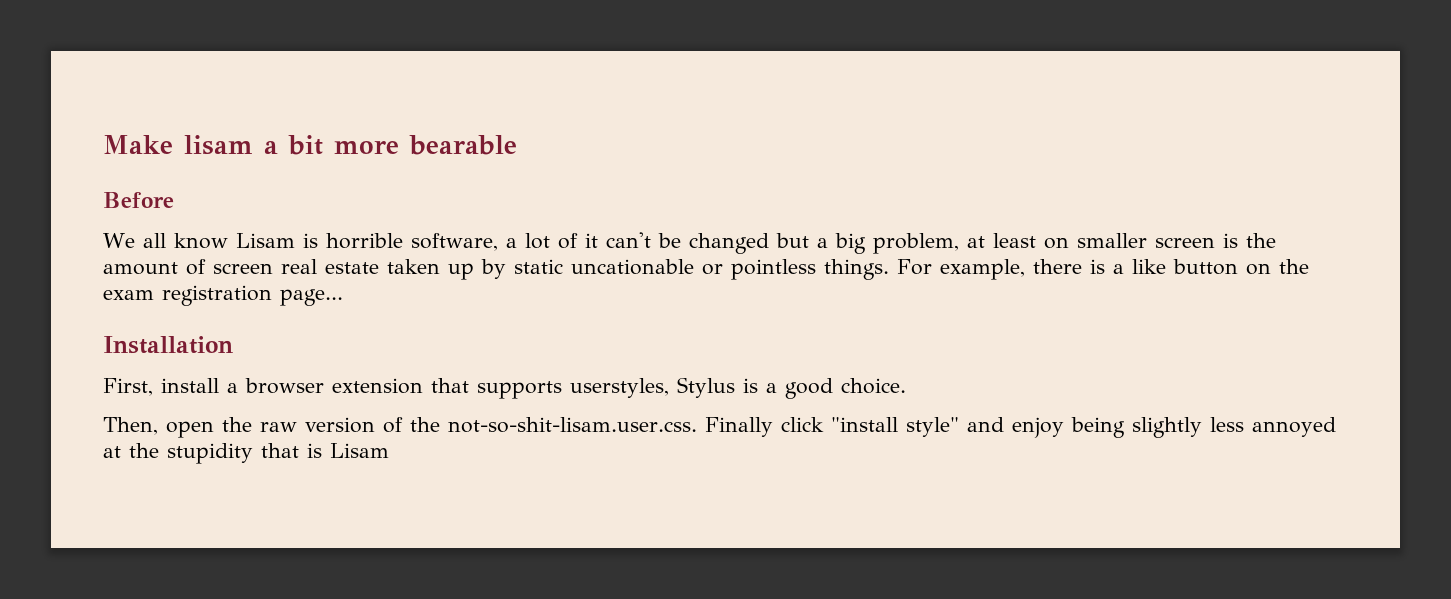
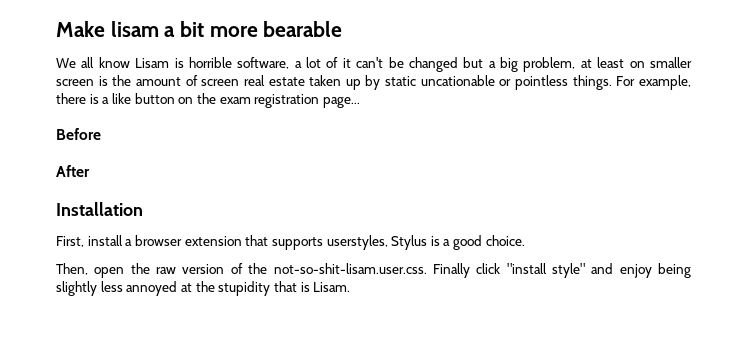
- Before
+ Before
+ After
- Then, open the raw version of the not-so-shit-lisam.user.css. Finally click "install style" and enjoy being slightly less annoyed at the stupidity that is Lisam
+ Then, open the raw version of the not-so-shit-lisam.user.css. Finally click "install style" and enjoy being slightly less annoyed at the stupidity that is Lisam.

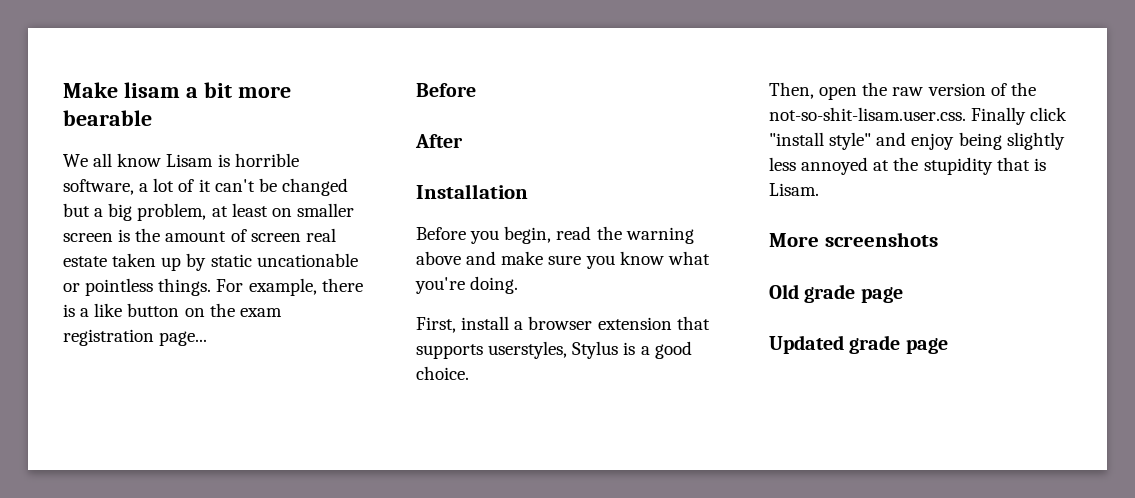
+ Before you begin, read the warning above and make sure you know what you're doing.
+ More screenshots
+ Old grade page
+ Updated grade page

